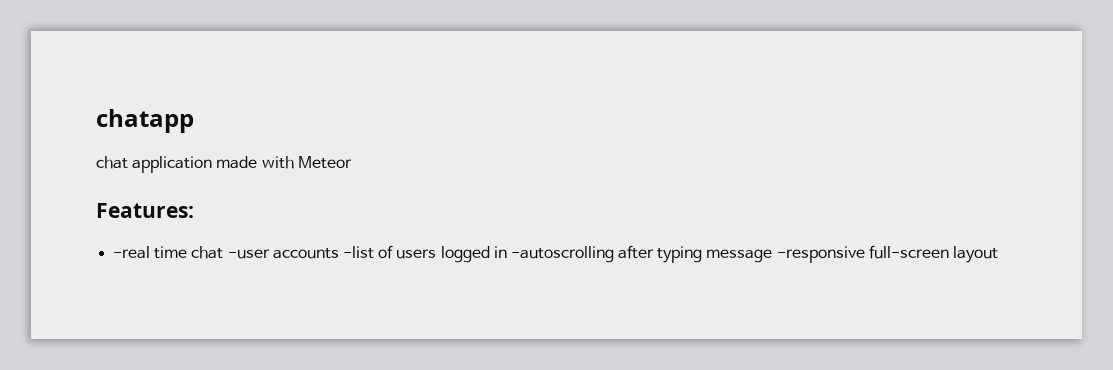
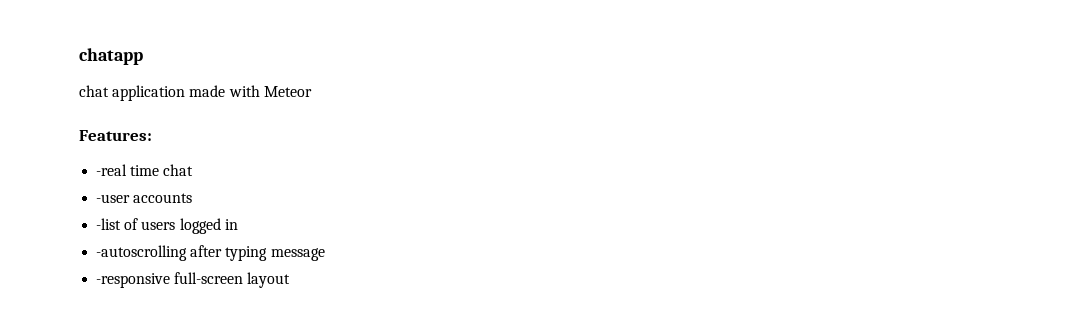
- -real time chat -user accounts -list of users logged in -autoscrolling after typing message -responsive full-screen layout
+ -real time chat
+ -user accounts
+ -list of users logged in
+ -autoscrolling after typing message
+ -responsive full-screen layout

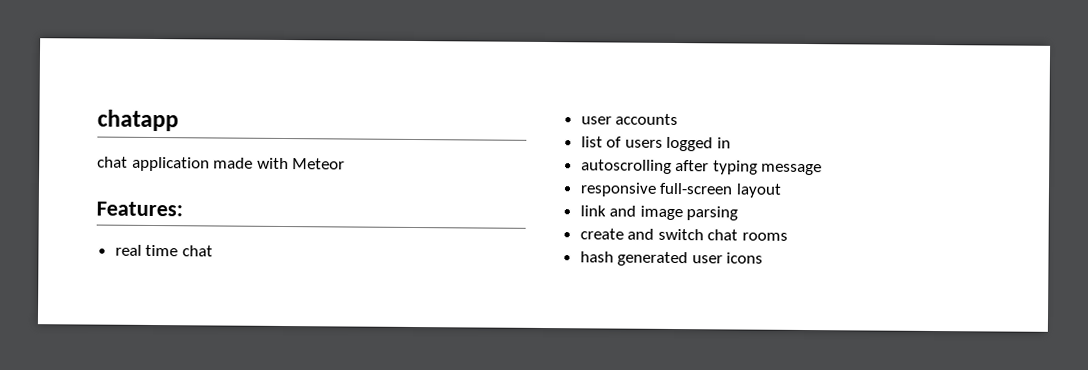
- -real time chat
+ real time chat
- -user accounts
+ user accounts
- -list of users logged in
+ list of users logged in
- -autoscrolling after typing message
+ autoscrolling after typing message
- -responsive full-screen layout
+ responsive full-screen layout
+ link and image parsing
+ create and switch chat rooms
+ hash generated user icons

